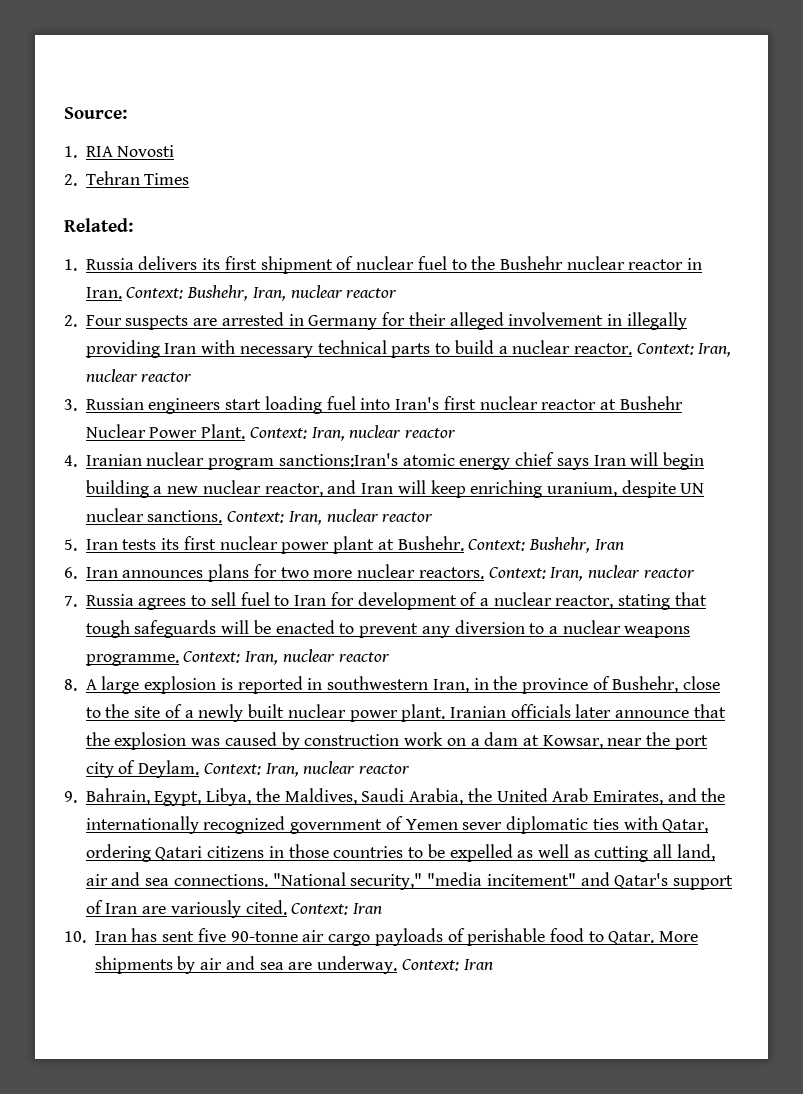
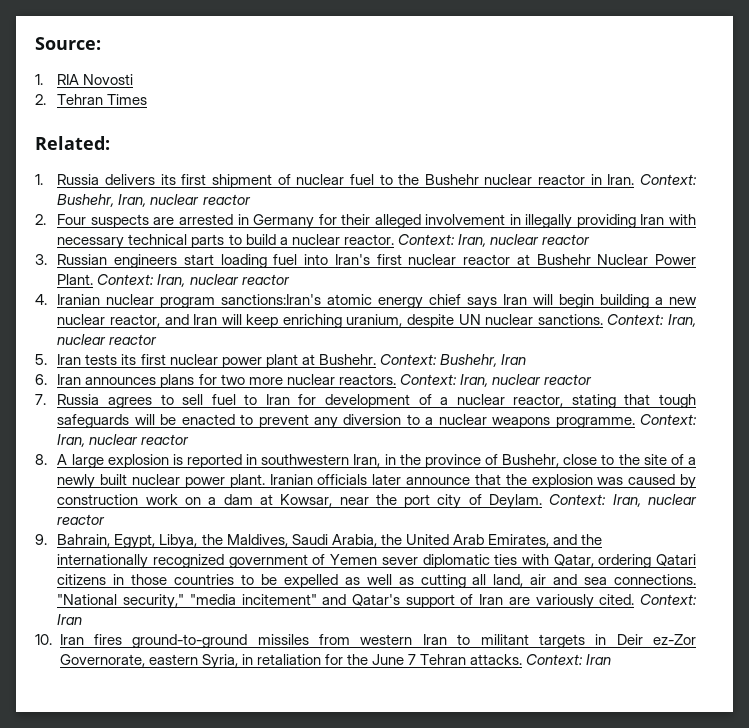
- 10. Iran has sent five 90-tonne air cargo payloads of perishable food to Qatar. More shipments by air and sea are underway.
+ 10. Iran fires ground-to-ground missiles from western Iran to militant targets in Deir ez-Zor Governorate, eastern Syria, in retaliation for the June 7 Tehran attacks.

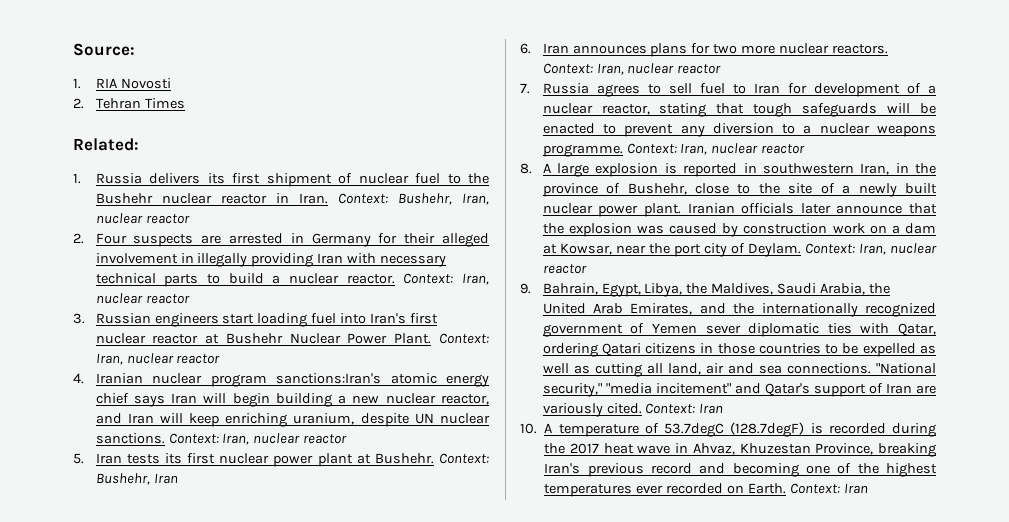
- 10. Iran fires ground-to-ground missiles from western Iran to militant targets in Deir ez-Zor Governorate, eastern Syria, in retaliation for the June 7 Tehran attacks.
+ 10. A temperature of 53.7degC (128.7degF) is recorded during the 2017 heat wave in Ahvaz, Khuzestan Province, breaking Iran's previous record and becoming one of the highest temperatures ever recorded on Earth.

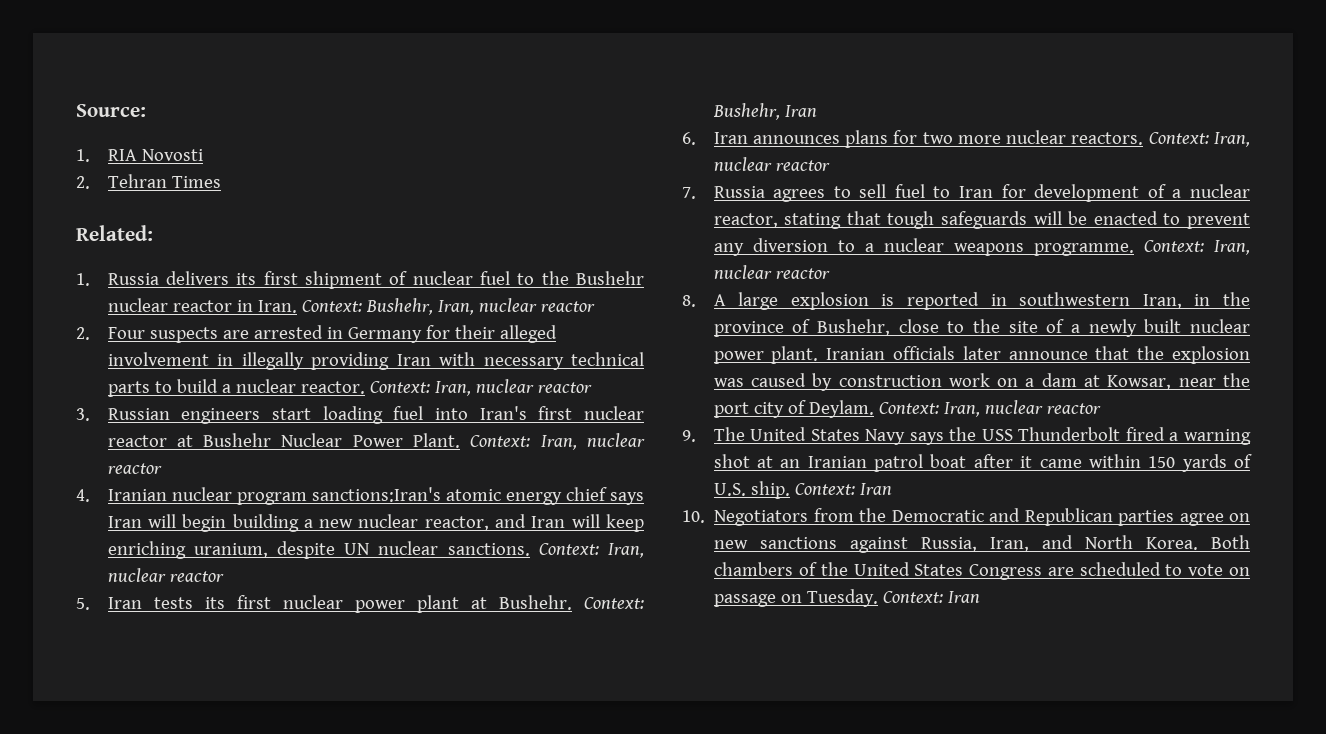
- 9. Bahrain, Egypt, Libya, the Maldives, Saudi Arabia, the United Arab Emirates, and the internationally recognized government of Yemen sever diplomatic ties with Qatar, ordering Qatari citizens in those countries to be expelled as well as cutting all land, air and sea connections. "National security," "media incitement" and Qatar's support of Iran are variously cited. Context: Iran
- 10. A temperature of 53.7degC (128.7degF) is recorded during the 2017 heat wave in Ahvaz, Khuzestan Province, breaking Iran's previous record and becoming one of the highest temperatures ever recorded on Earth.
+ 9. The United States Navy says the USS Thunderbolt fired a warning shot at an Iranian patrol boat after it came within 150 yards of U.S. ship. Context: Iran
+ 10. Negotiators from the Democratic and Republican parties agree on new sanctions against Russia, Iran, and North Korea. Both chambers of the United States Congress are scheduled to vote on passage on Tuesday.

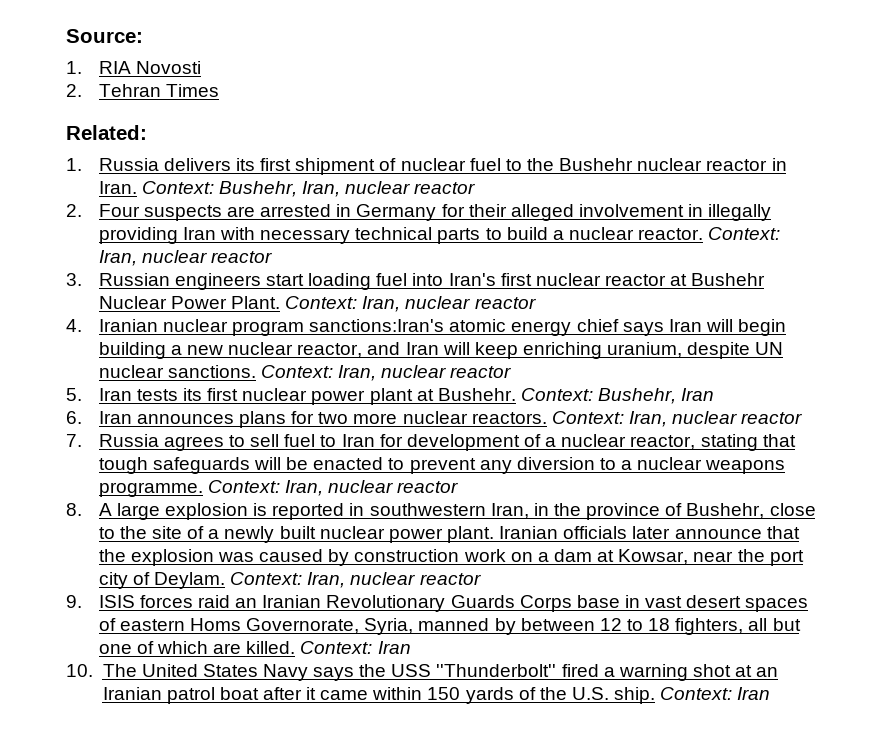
- 9. The United States Navy says the USS Thunderbolt fired a warning shot at an Iranian patrol boat after it came within 150 yards of U.S. ship.
+ 9. ISIS forces raid an Iranian Revolutionary Guards Corps base in vast desert spaces of eastern Homs Governorate, Syria, manned by between 12 to 18 fighters, all but one of which are killed. Context: Iran
+ 10. The United States Navy says the USS ''Thunderbolt'' fired a warning shot at an Iranian patrol boat after it came within 150 yards of the U.S. ship.
- 10. Negotiators from the Democratic and Republican parties agree on new sanctions against Russia, Iran, and North Korea. Both chambers of the United States Congress are scheduled to vote on passage on Tuesday. Context: Iran

